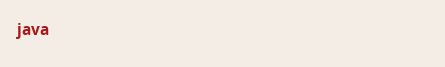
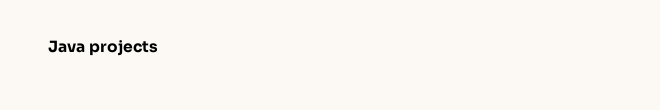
- java
+ Java projects

